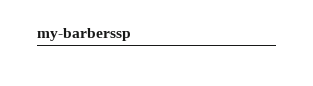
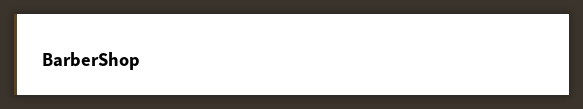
- my-barberssp
+ BarberShop

